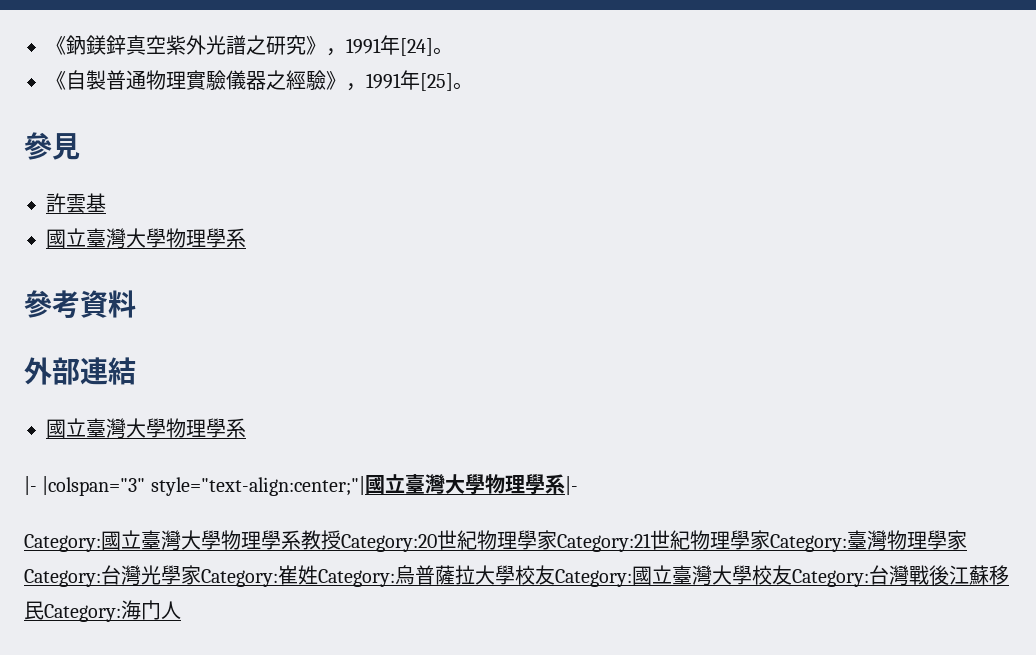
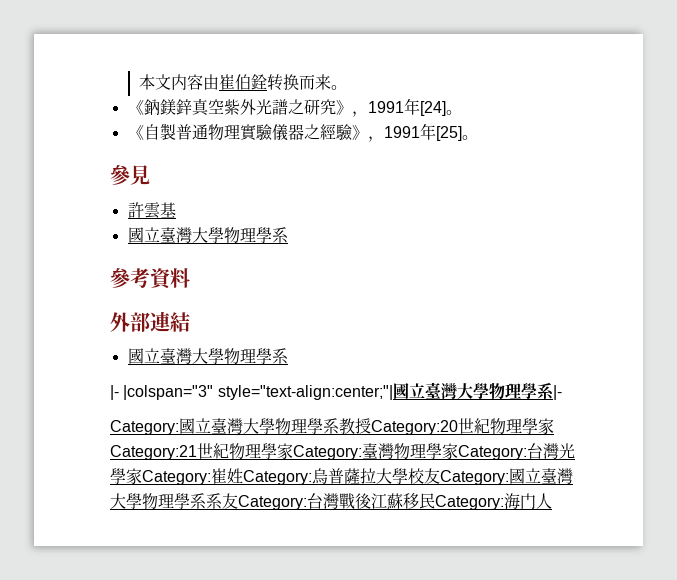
+ 本文内容由崔伯銓转换而来。
- Category:國立臺灣大學物理學系教授Category:20世紀物理學家Category:21世紀物理學家Category:臺灣物理學家Category:台灣光學家Category:崔姓Category:烏普薩拉大學校友Category:國立臺灣大學校友Category:台灣戰後江蘇移民Category:海门人
+ Category:國立臺灣大學物理學系教授Category:20世紀物理學家Category:21世紀物理學家Category:臺灣物理學家Category:台灣光學家Category:崔姓Category:烏普薩拉大學校友Category:國立臺灣大學物理學系系友Category:台灣戰後江蘇移民Category:海门人

